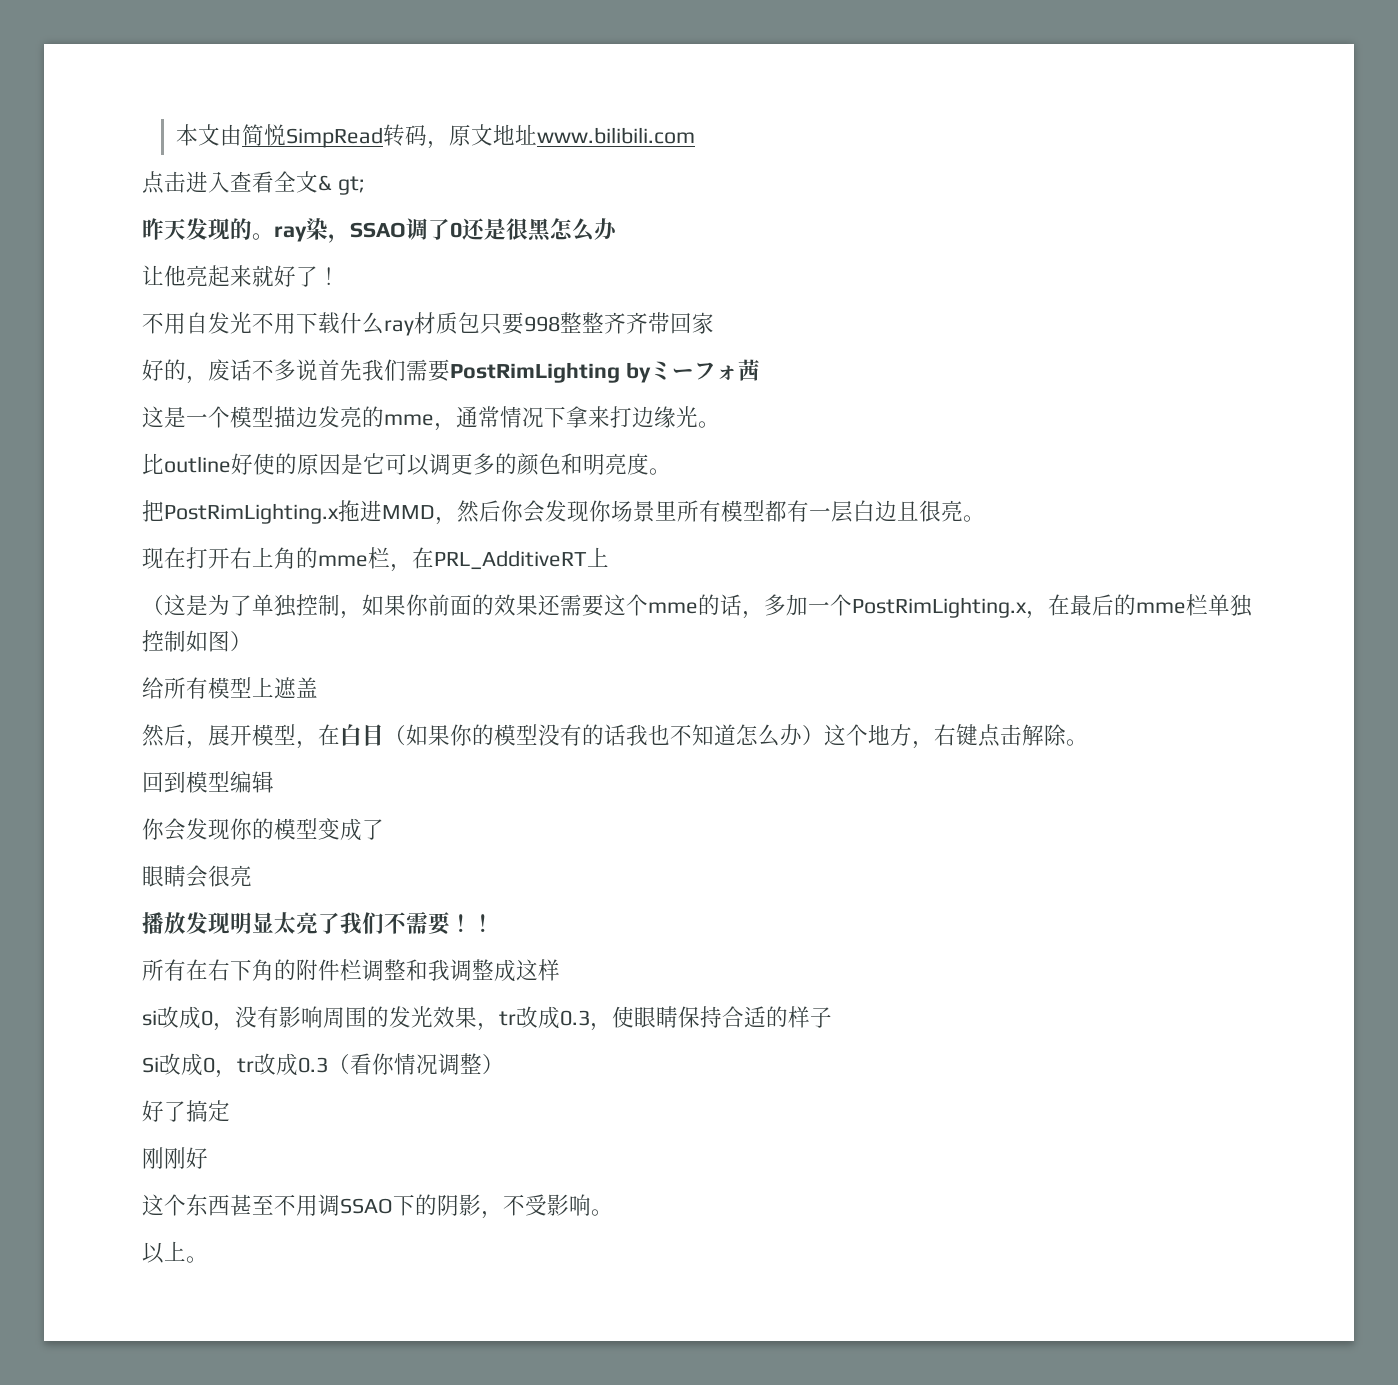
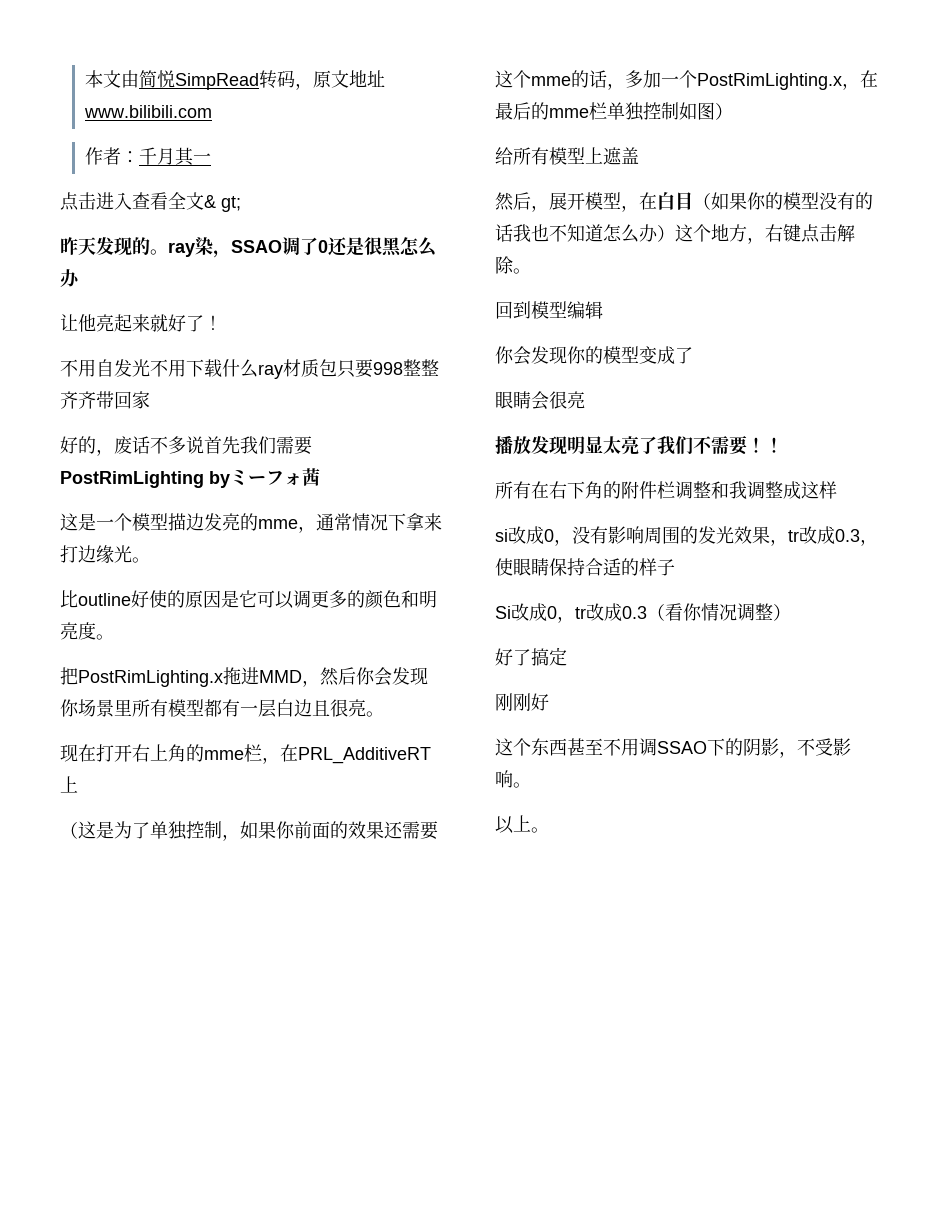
+ 作者：千月其一

